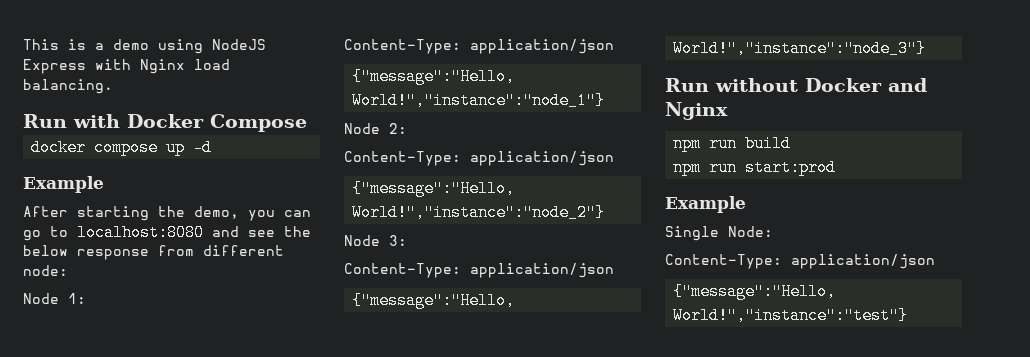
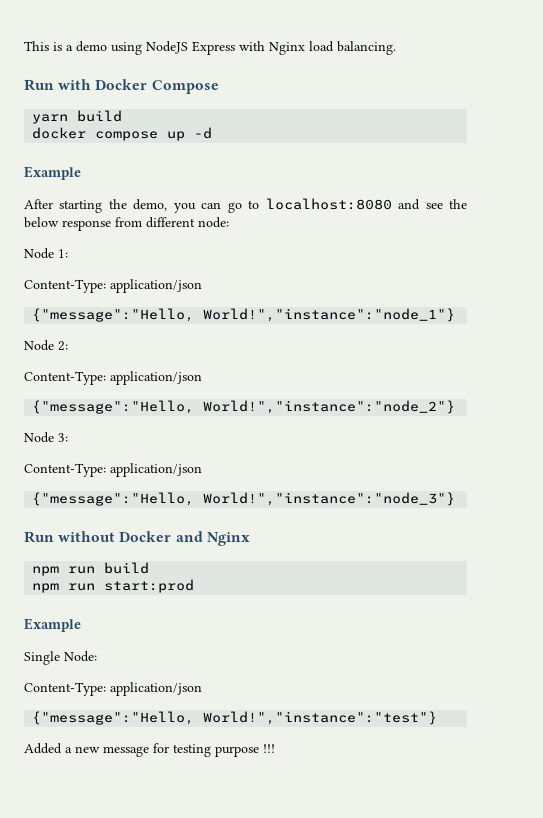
+ yarn build
+ Added a new message for testing purpose !!!

